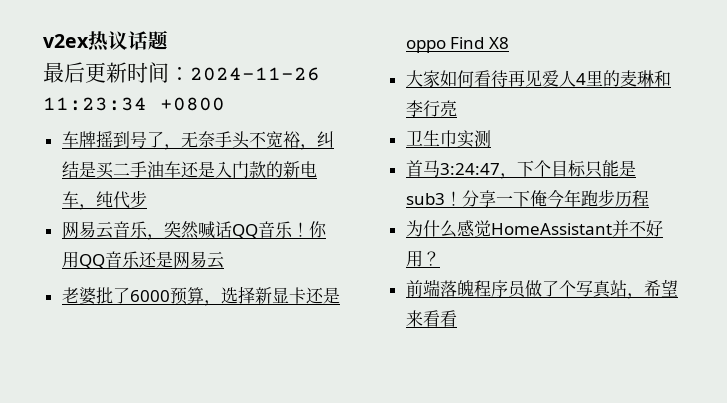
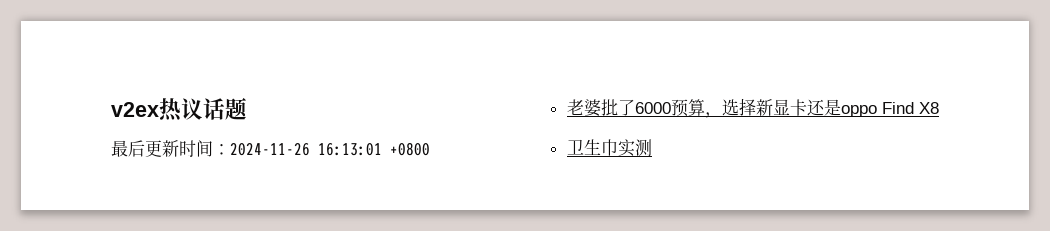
- 最后更新时间：2024-11-26 11:23:34 +0800
+ 最后更新时间：2024-11-26 16:13:01 +0800
- 车牌摇到号了，无奈手头不宽裕，纠结是买二手油车还是入门款的新电车，纯代步
- 网易云音乐，突然喊话QQ音乐！你用QQ音乐还是网易云
- 大家如何看待再见爱人4里的麦琳和李行亮
  卫生巾实测
- 首马3:24:47，下个目标只能是sub3！分享一下俺今年跑步历程
- 为什么感觉HomeAssistant并不好用？
- 前端落魄程序员做了个写真站，希望来看看

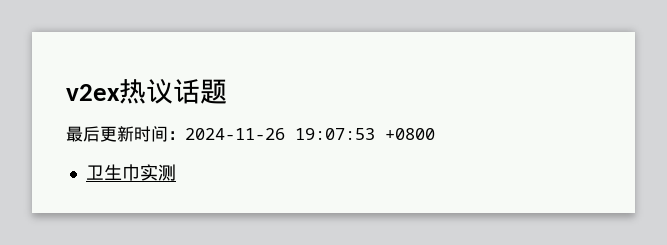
- 最后更新时间：2024-11-26 16:13:01 +0800
+ 最后更新时间：2024-11-26 19:07:53 +0800
- 老婆批了6000预算，选择新显卡还是oppo Find X8

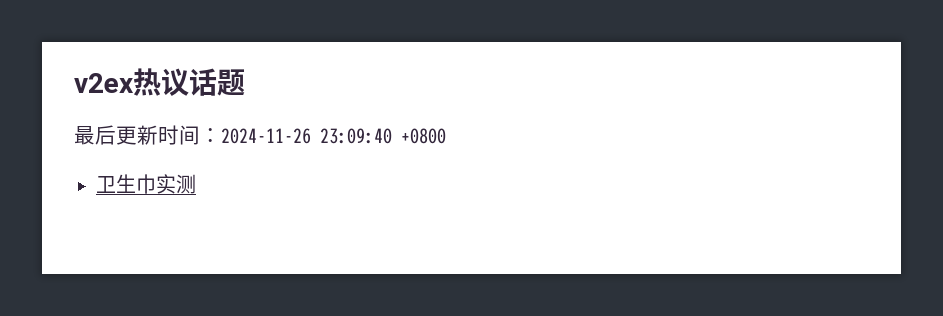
- 最后更新时间：2024-11-26 19:07:53 +0800
+ 最后更新时间：2024-11-26 23:09:40 +0800

